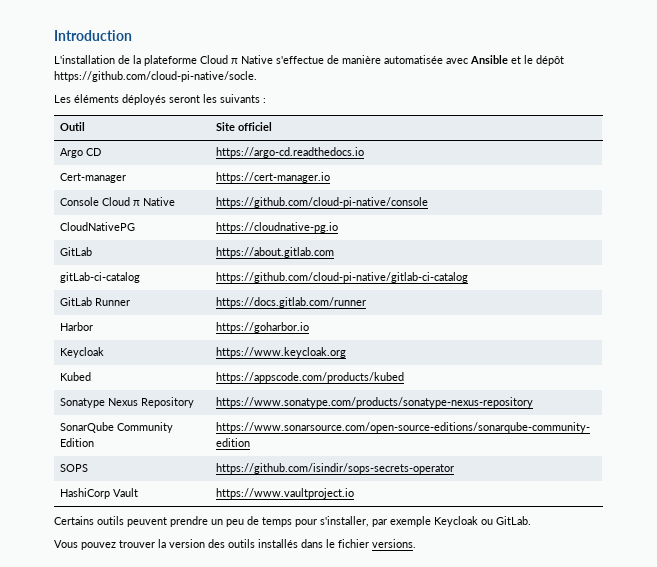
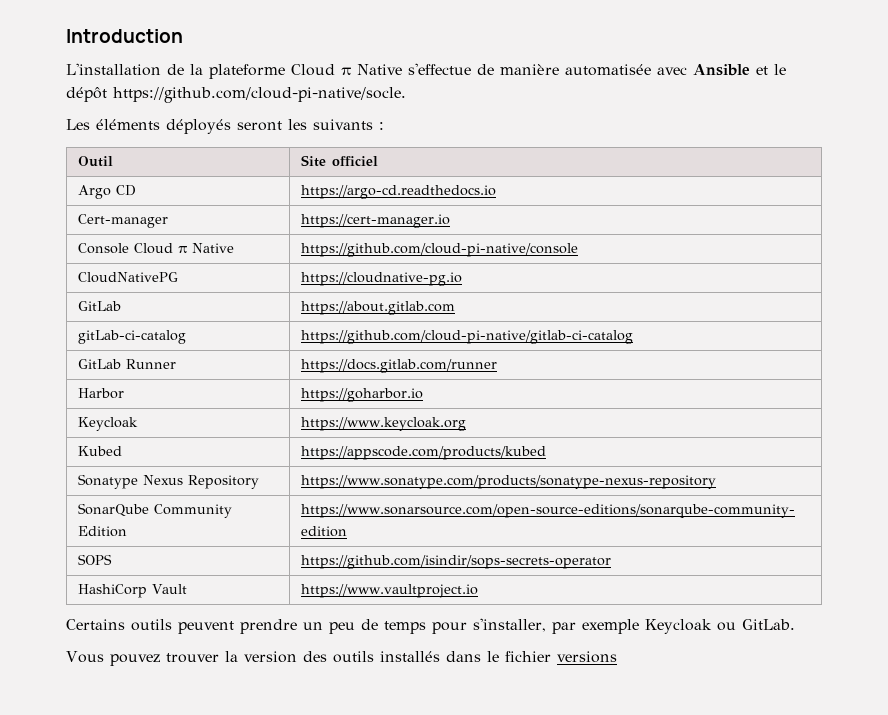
- Vous pouvez trouver la version des outils installés dans le fichier versions.
+ Vous pouvez trouver la version des outils installés dans le fichier versions

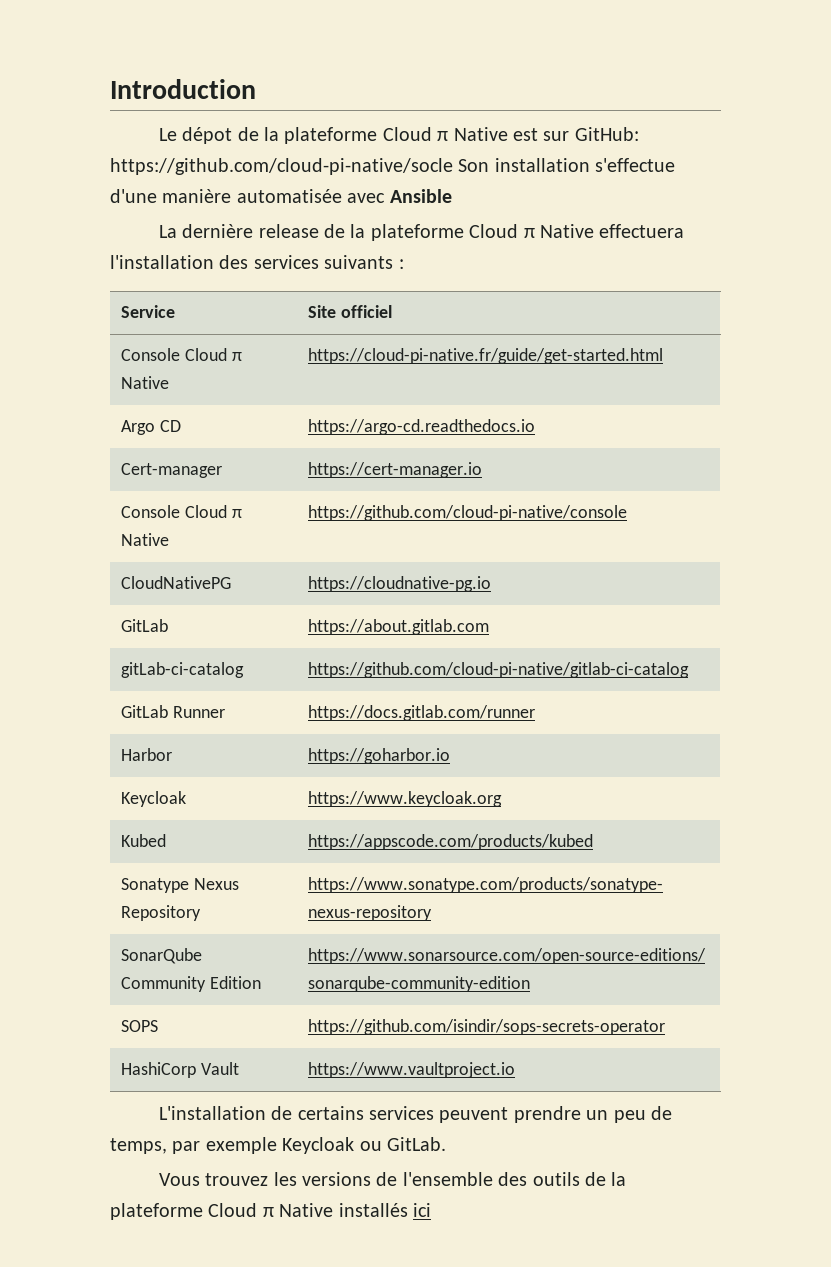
- L'installation de la plateforme Cloud π Native s'effectue de manière automatisée avec Ansible et le dépôt https://github.com/cloud-pi-native/socle.
- Les éléments déployés seront les suivants :
+ Le dépot de la plateforme Cloud π Native est sur GitHub: https://github.com/cloud-pi-native/socle Son installation s'effectue d'une manière automatisée avec Ansible
+ La dernière release de la plateforme Cloud π Native effectuera l'installation des services suivants :
- Outil | Site officiel
+ Service | Site officiel
+ Console Cloud π Native | https://cloud-pi-native.fr/guide/get-started.html
- Certains outils peuvent prendre un peu de temps pour s'installer, par exemple Keycloak ou GitLab.
+ L'installation de certains services peuvent prendre un peu de temps, par exemple Keycloak ou GitLab.
- Vous pouvez trouver la version des outils installés dans le fichier versions
+ Vous trouvez les versions de l'ensemble des outils de la plateforme Cloud π Native installés ici

